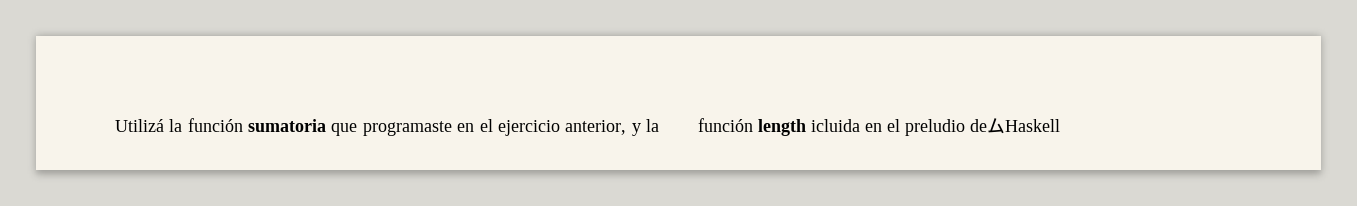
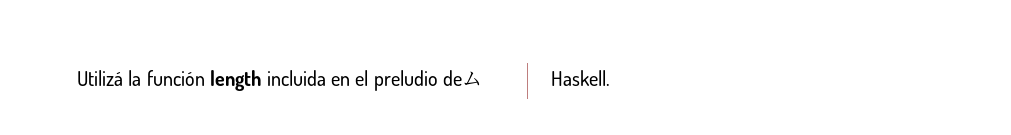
- Utilizá la función sumatoria que programaste en el ejercicio anterior, y la función length icluida en el preludio deムHaskell
+ Utilizá la función length incluida en el preludio deムHaskell.

